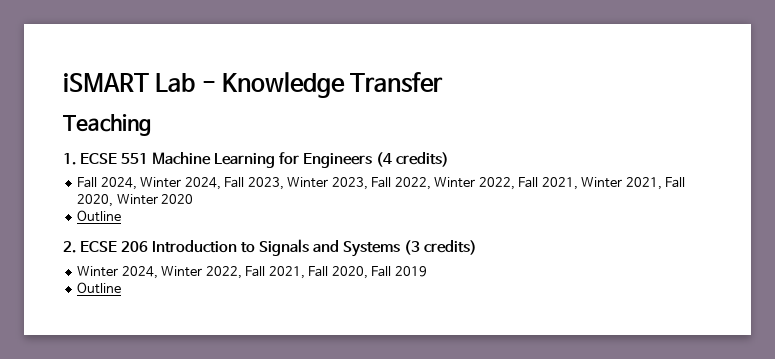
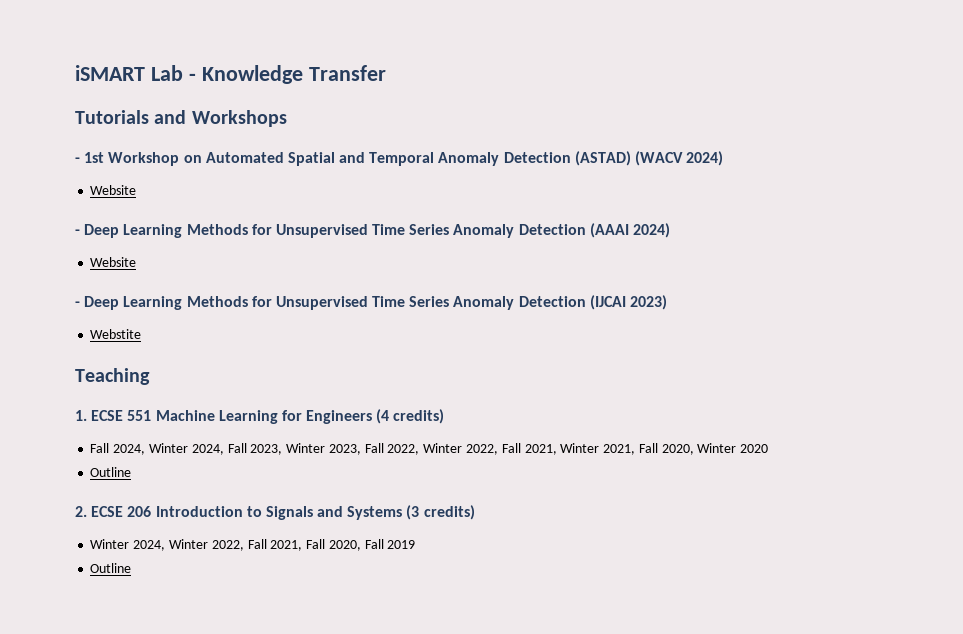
+ Tutorials and Workshops
+ - 1st Workshop on Automated Spatial and Temporal Anomaly Detection (ASTAD) (WACV 2024)
+ Website
+ - Deep Learning Methods for Unsupervised Time Series Anomaly Detection (AAAI 2024)
+ Website
+ - Deep Learning Methods for Unsupervised Time Series Anomaly Detection (IJCAI 2023)
+ Webstite

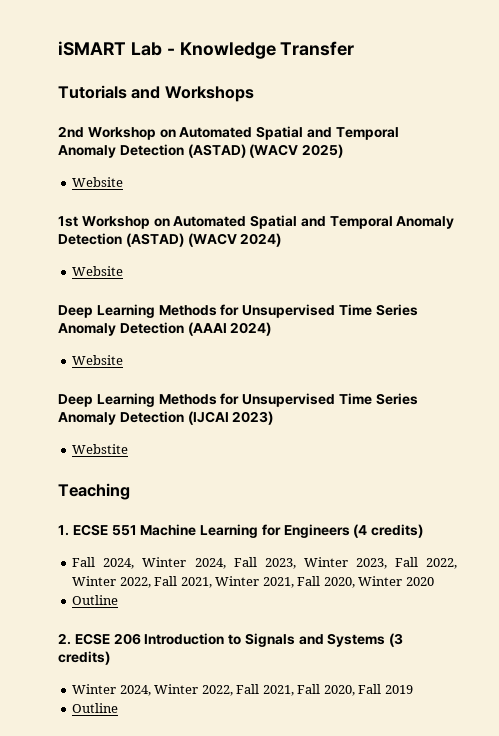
- - 1st Workshop on Automated Spatial and Temporal Anomaly Detection (ASTAD) (WACV 2024)
+ 2nd Workshop on Automated Spatial and Temporal Anomaly Detection (ASTAD) (WACV 2025)
+ Website
+ 1st Workshop on Automated Spatial and Temporal Anomaly Detection (ASTAD) (WACV 2024)
- - Deep Learning Methods for Unsupervised Time Series Anomaly Detection (AAAI 2024)
+ Deep Learning Methods for Unsupervised Time Series Anomaly Detection (AAAI 2024)
- - Deep Learning Methods for Unsupervised Time Series Anomaly Detection (IJCAI 2023)
+ Deep Learning Methods for Unsupervised Time Series Anomaly Detection (IJCAI 2023)

